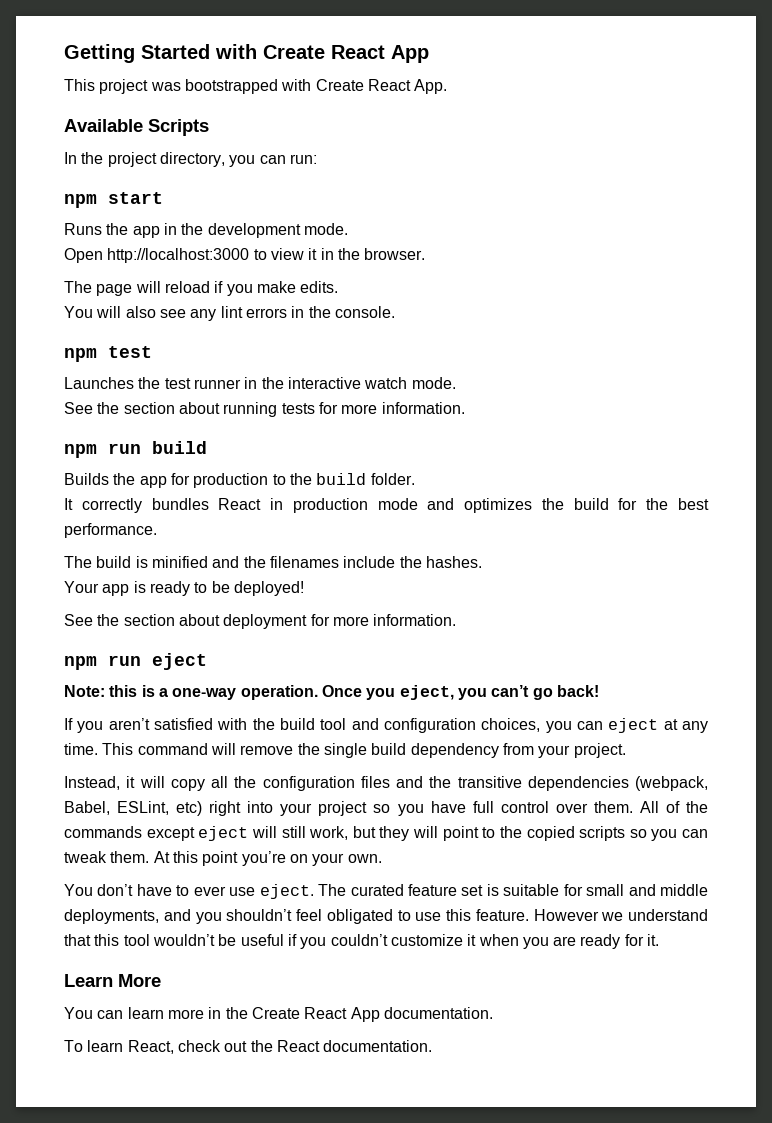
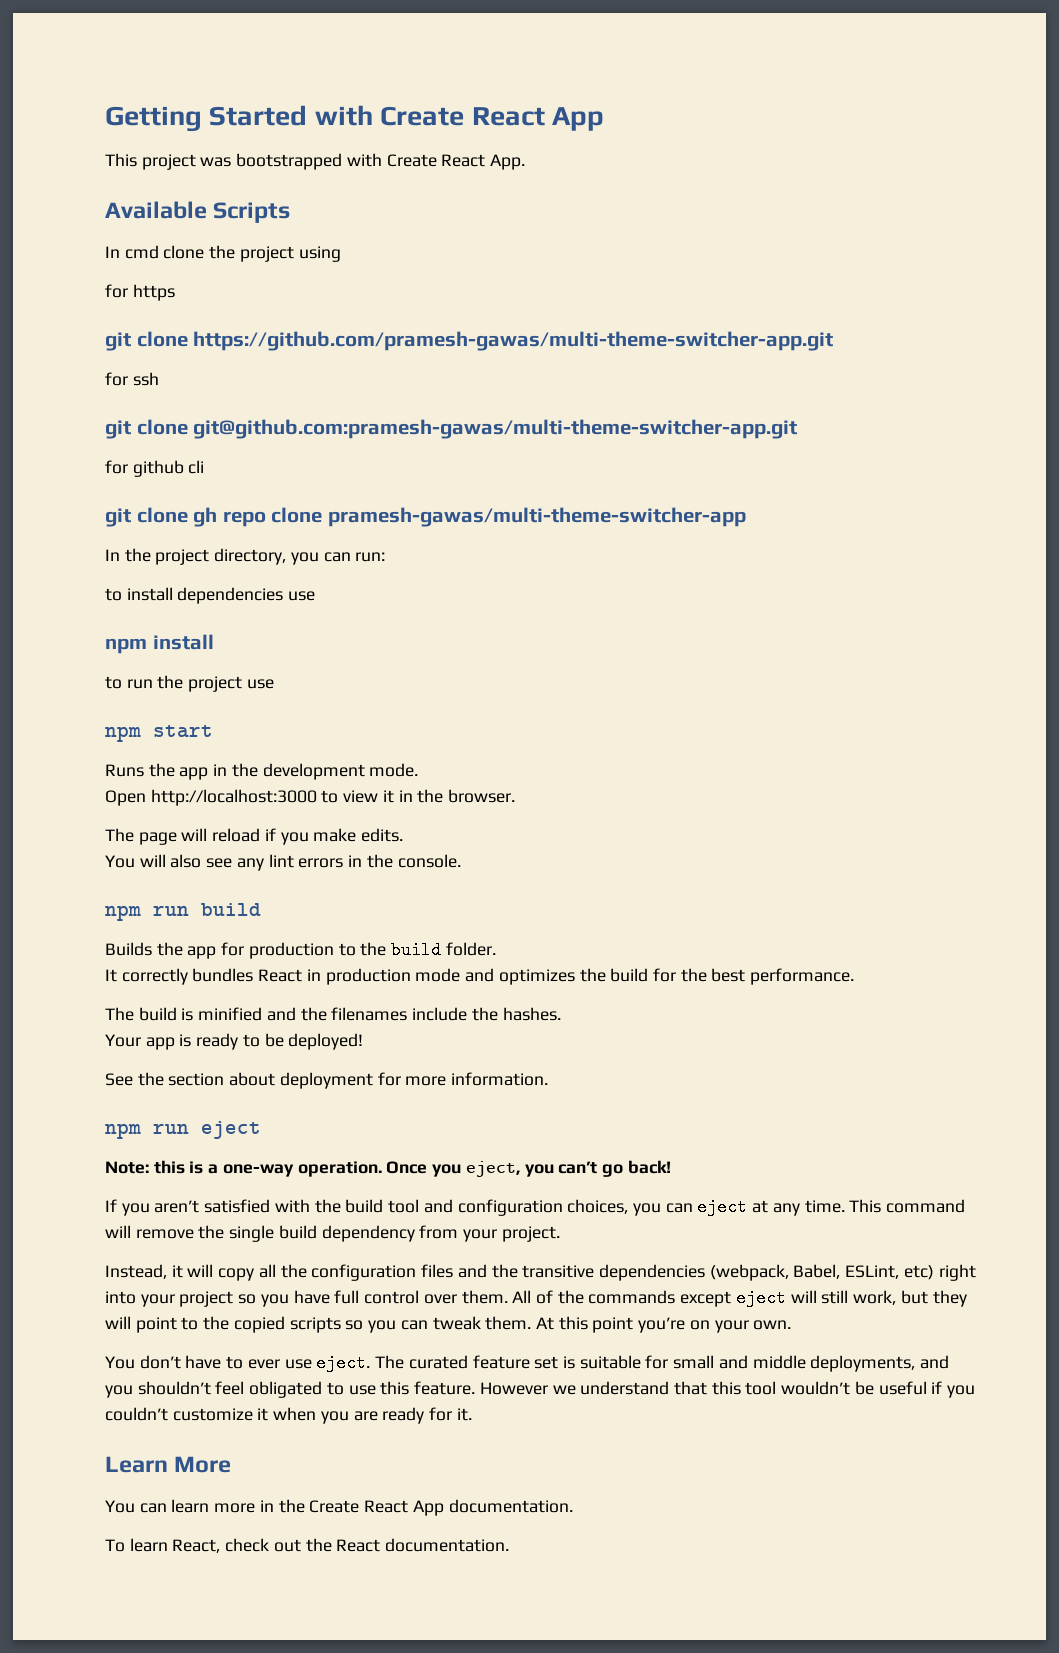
+ In cmd clone the project using
+ for https
+ git clone https://github.com/pramesh-gawas/multi-theme-switcher-app.git
+ for ssh
+ git clone git@github.com:pramesh-gawas/multi-theme-switcher-app.git
+ for github cli
+ git clone gh repo clone pramesh-gawas/multi-theme-switcher-app
+ to install dependencies use
+ npm install
+ to run the project use
- npm test
- Launches the test runner in the interactive watch mode.
- See the section about running tests for more information.

